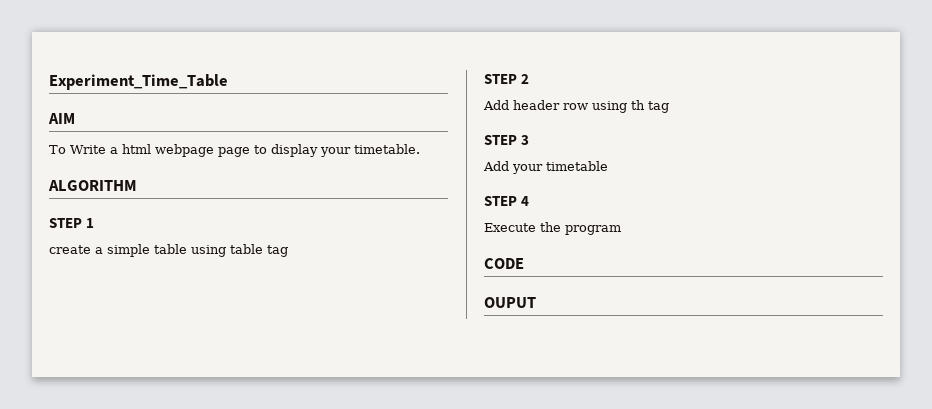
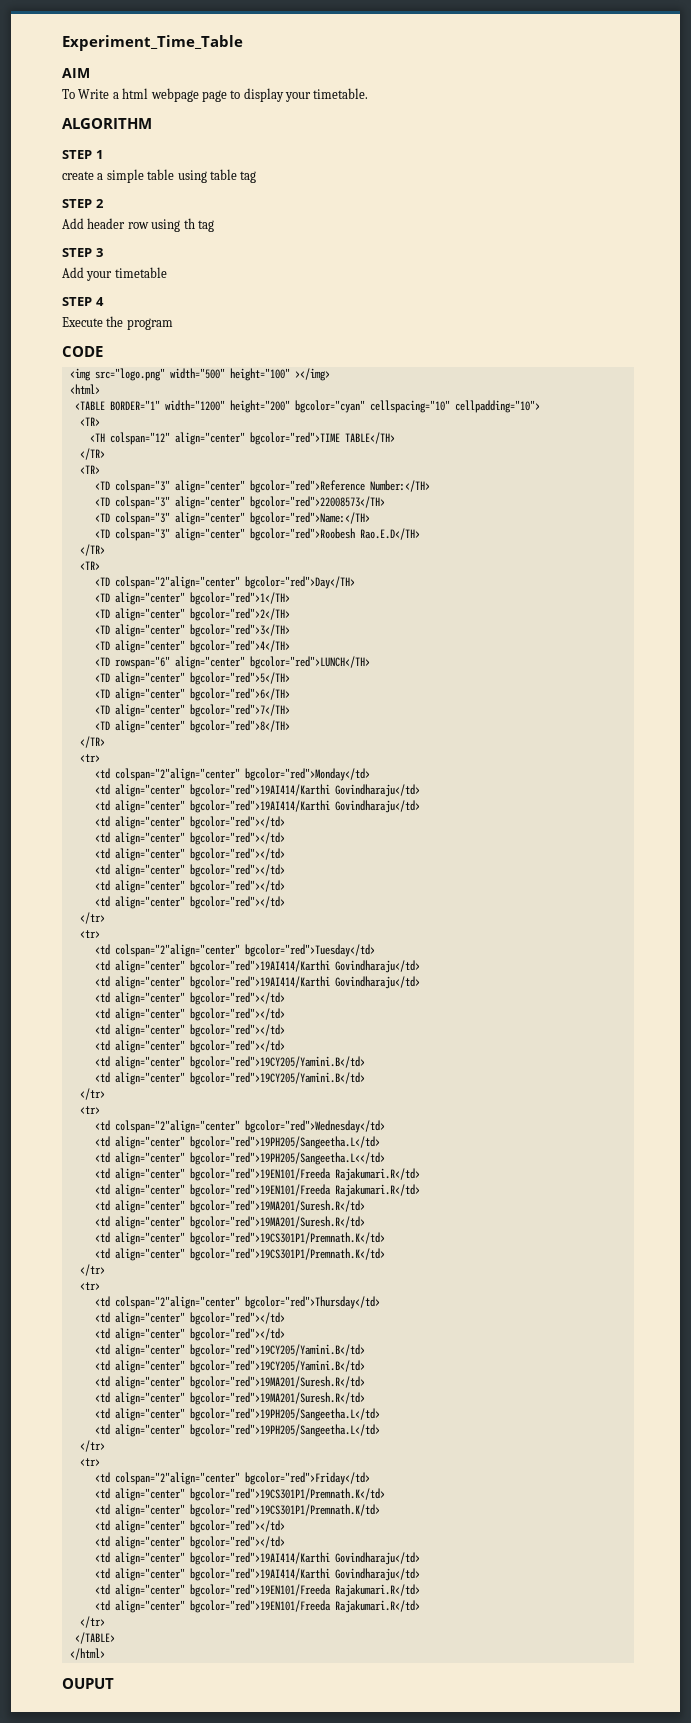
+ <img src="logo.png" width="500" height="100" ></img>
+ <html>
+ <TABLE BORDER="1" width="1200" height="200" bgcolor="cyan" cellspacing="10" cellpadding="10">
+ <TR>
+ <TH colspan="12" align="center" bgcolor="red">TIME TABLE</TH>
+ </TR>
+ <TR>
+ <TD colspan="3" align="center" bgcolor="red">Reference Number:</TH>
+ <TD colspan="3" align="center" bgcolor="red">22008573</TH>
+ <TD colspan="3" align="center" bgcolor="red">Name:</TH>
+ <TD colspan="3" align="center" bgcolor="red">Roobesh Rao.E.D</TH>
+ </TR>
+ <TR>
+ <TD colspan="2"align="center" bgcolor="red">Day</TH>
+ <TD align="center" bgcolor="red">1</TH>
+ <TD align="center" bgcolor="red">2</TH>
+ <TD align="center" bgcolor="red">3</TH>
+ <TD align="center" bgcolor="red">4</TH>
+ <TD rowspan="6" align="center" bgcolor="red">LUNCH</TH>
+ <TD align="center" bgcolor="red">5</TH>
+ <TD align="center" bgcolor="red">6</TH>
+ <TD align="center" bgcolor="red">7</TH>
+ <TD align="center" bgcolor="red">8</TH>
+ </TR>
+ <tr>
+ <td colspan="2"align="center" bgcolor="red">Monday</td>
+ <td align="center" bgcolor="red">19AI414/Karthi Govindharaju</td>
+ <td align="center" bgcolor="red">19AI414/Karthi Govindharaju</td>
+ <td align="center" bgcolor="red"></td>
+ <td align="center" bgcolor="red"></td>
+ <td align="center" bgcolor="red"></td>
+ <td align="center" bgcolor="red"></td>
+ <td align="center" bgcolor="red"></td>
+ <td align="center" bgcolor="red"></td>
+ </tr>
+ <tr>
+ <td colspan="2"align="center" bgcolor="red">Tuesday</td>
+ <td align="center" bgcolor="red">19AI414/Karthi Govindharaju</td>
+ <td align="center" bgcolor="red">19AI414/Karthi Govindharaju</td>
+ <td align="center" bgcolor="red"></td>
+ <td align="center" bgcolor="red"></td>
+ <td align="center" bgcolor="red"></td>
+ <td align="center" bgcolor="red"></td>
+ <td align="center" bgcolor="red">19CY205/Yamini.B</td>
+ <td align="center" bgcolor="red">19CY205/Yamini.B</td>
+ </tr>
+ <tr>
+ <td colspan="2"align="center" bgcolor="red">Wednesday</td>
+ <td align="center" bgcolor="red">19PH205/Sangeetha.L</td>
+ <td align="center" bgcolor="red">19PH205/Sangeetha.L<</td>
+ <td align="center" bgcolor="red">19EN101/Freeda Rajakumari.R</td>
+ <td align="center" bgcolor="red">19EN101/Freeda Rajakumari.R</td>
+ <td align="center" bgcolor="red">19MA201/Suresh.R</td>
+ <td align="center" bgcolor="red">19MA201/Suresh.R</td>
+ <td align="center" bgcolor="red">19CS301P1/Premnath.K</td>
+ <td align="center" bgcolor="red">19CS301P1/Premnath.K</td>
+ </tr>
+ <tr>
+ <td colspan="2"align="center" bgcolor="red">Thursday</td>
+ <td align="center" bgcolor="red"></td>
+ <td align="center" bgcolor="red"></td>
+ <td align="center" bgcolor="red">19CY205/Yamini.B</td>
+ <td align="center" bgcolor="red">19CY205/Yamini.B</td>
+ <td align="center" bgcolor="red">19MA201/Suresh.R</td>
+ <td align="center" bgcolor="red">19MA201/Suresh.R</td>
+ <td align="center" bgcolor="red">19PH205/Sangeetha.L</td>
+ <td align="center" bgcolor="red">19PH205/Sangeetha.L</td>
+ </tr>
+ <tr>
+ <td colspan="2"align="center" bgcolor="red">Friday</td>
+ <td align="center" bgcolor="red">19CS301P1/Premnath.K</td>
+ <td align="center" bgcolor="red">19CS301P1/Premnath.K/td>
+ <td align="center" bgcolor="red"></td>
+ <td align="center" bgcolor="red"></td>
+ <td align="center" bgcolor="red">19AI414/Karthi Govindharaju</td>
+ <td align="center" bgcolor="red">19AI414/Karthi Govindharaju</td>
+ <td align="center" bgcolor="red">19EN101/Freeda Rajakumari.R</td>
+ <td align="center" bgcolor="red">19EN101/Freeda Rajakumari.R</td>
+ </tr>
+ </TABLE>
+ </html>

